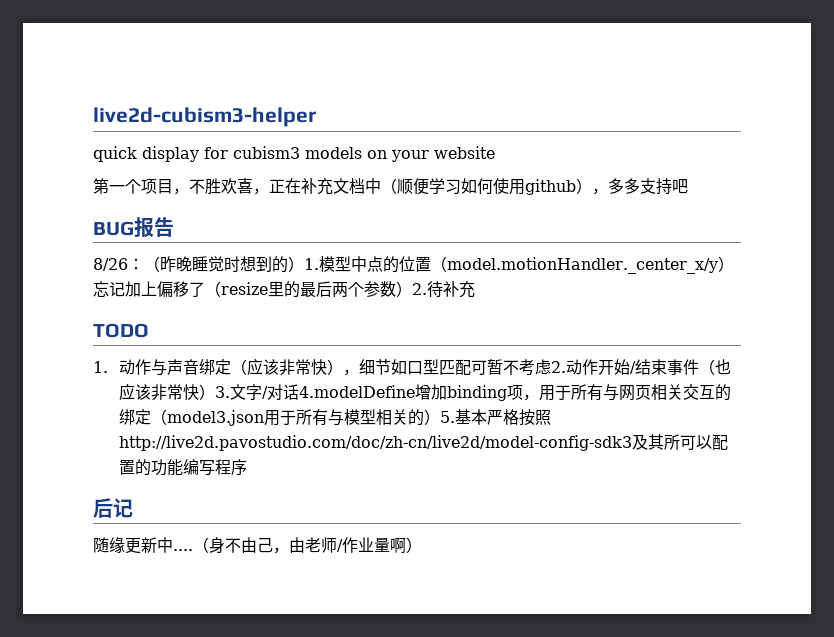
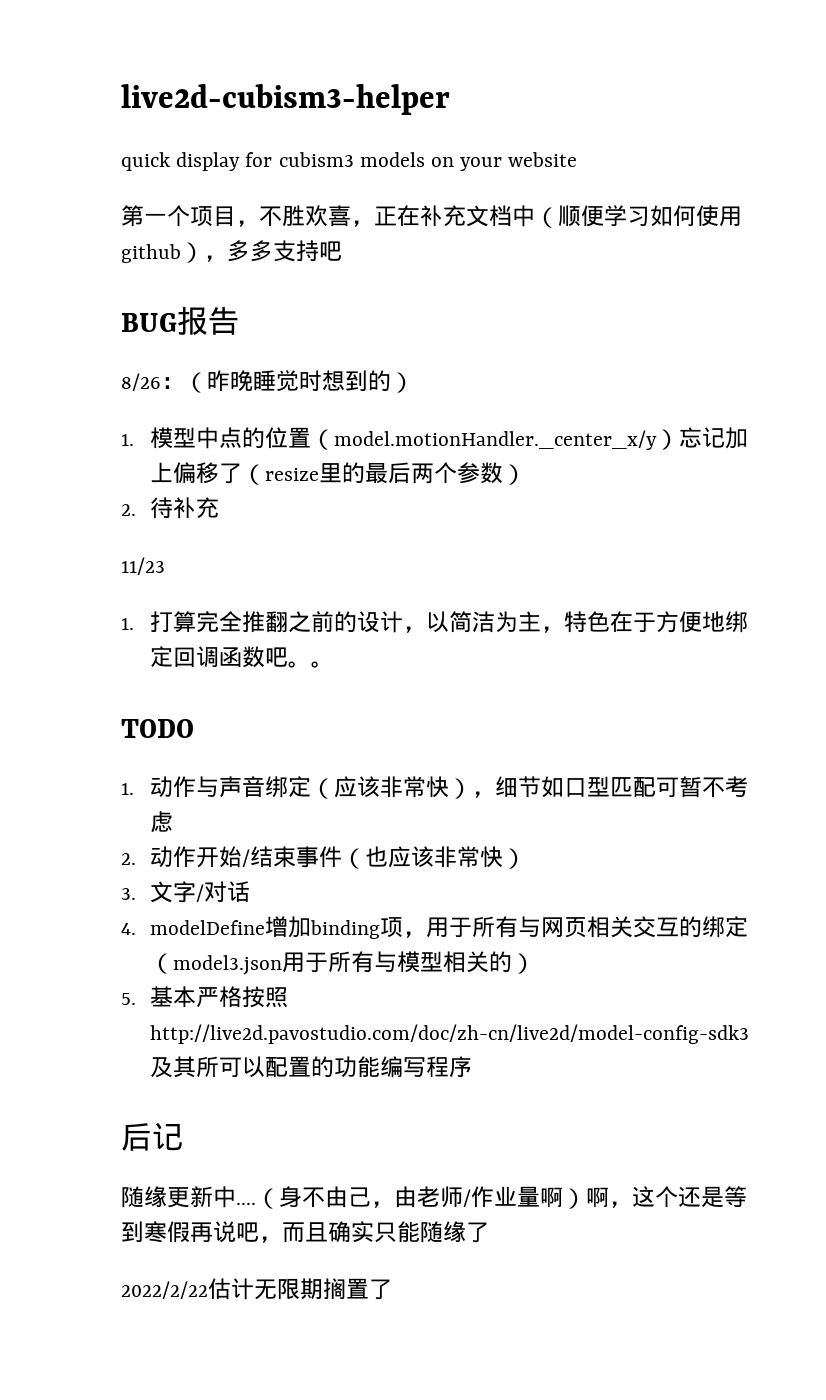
- 8/26：（昨晚睡觉时想到的）1.模型中点的位置（model.motionHandler._center_x/y）忘记加上偏移了（resize里的最后两个参数）2.待补充
+ 8/26：（昨晚睡觉时想到的）
+ 1.模型中点的位置（model.motionHandler._center_x/y）忘记加上偏移了（resize里的最后两个参数）
+ 2.待补充
+ 11/23
+ 1.打算完全推翻之前的设计，以简洁为主，特色在于方便地绑定回调函数吧。。
- 1.动作与声音绑定（应该非常快），细节如口型匹配可暂不考虑2.动作开始/结束事件（也应该非常快）3.文字/对话4.modelDefine增加binding项，用于所有与网页相关交互的绑定（model3.json用于所有与模型相关的）5.基本严格按照http://live2d.pavostudio.com/doc/zh-cn/live2d/model-config-sdk3及其所可以配置的功能编写程序
+ 1.动作与声音绑定（应该非常快），细节如口型匹配可暂不考虑
+ 2.动作开始/结束事件（也应该非常快）
+ 3.文字/对话
+ 4. modelDefine增加binding项，用于所有与网页相关交互的绑定（model3.json用于所有与模型相关的）
+ 5.基本严格按照http://live2d.pavostudio.com/doc/zh-cn/live2d/model-config-sdk3及其所可以配置的功能编写程序
- （身不由己，由老师/作业量啊）
+ （身不由己，由老师/作业量啊）啊，这个还是等到寒假再说吧，而且确实只能随缘了
+ 2022/2/22估计无限期搁置了

